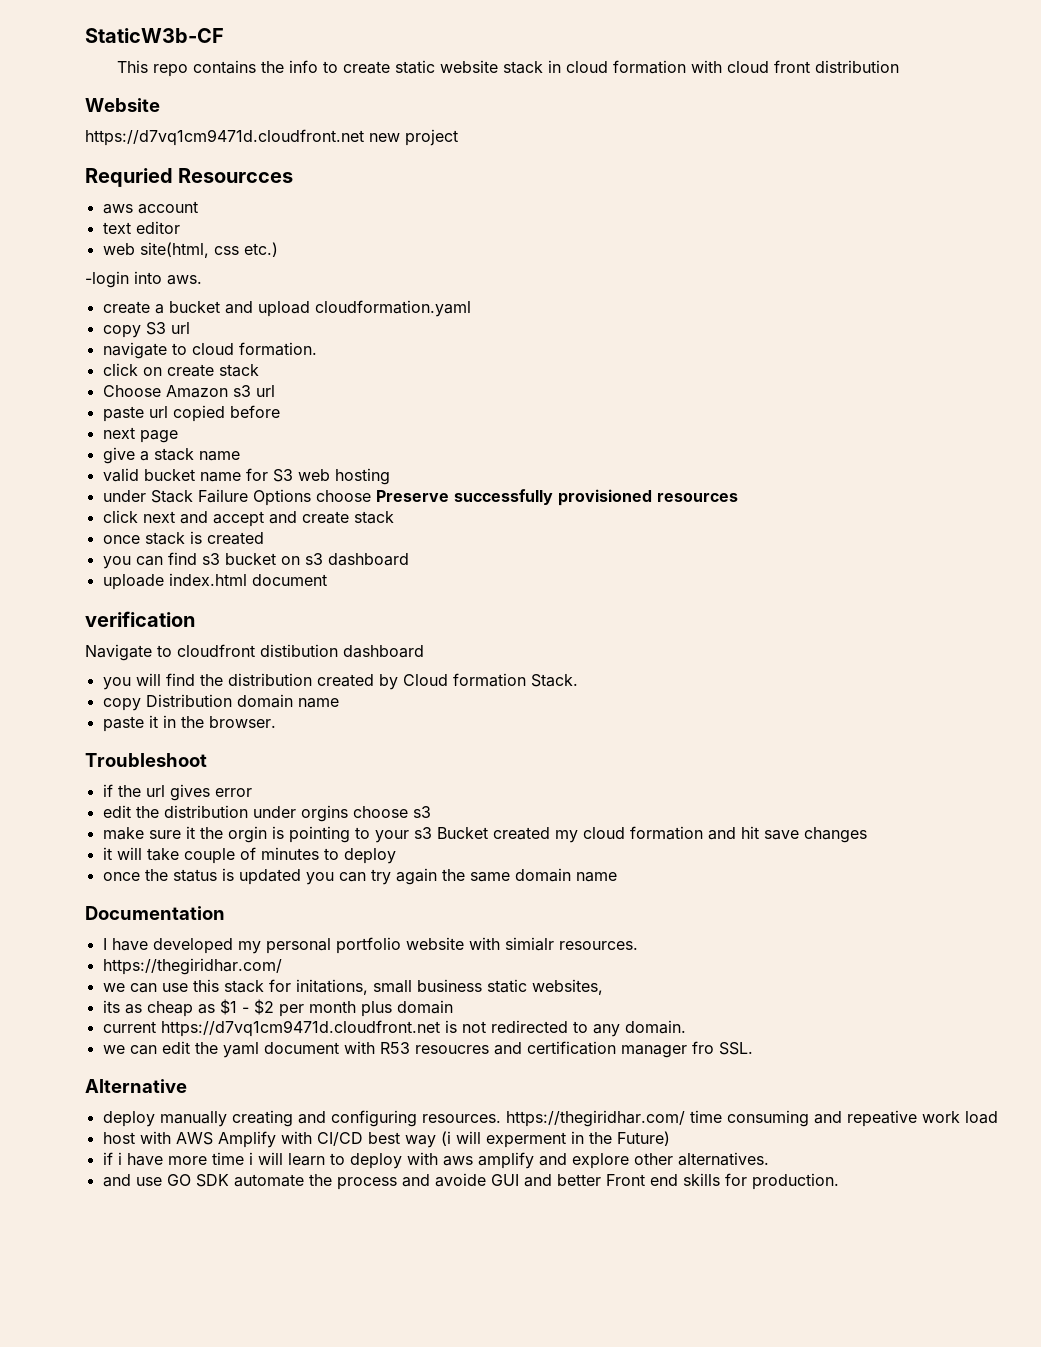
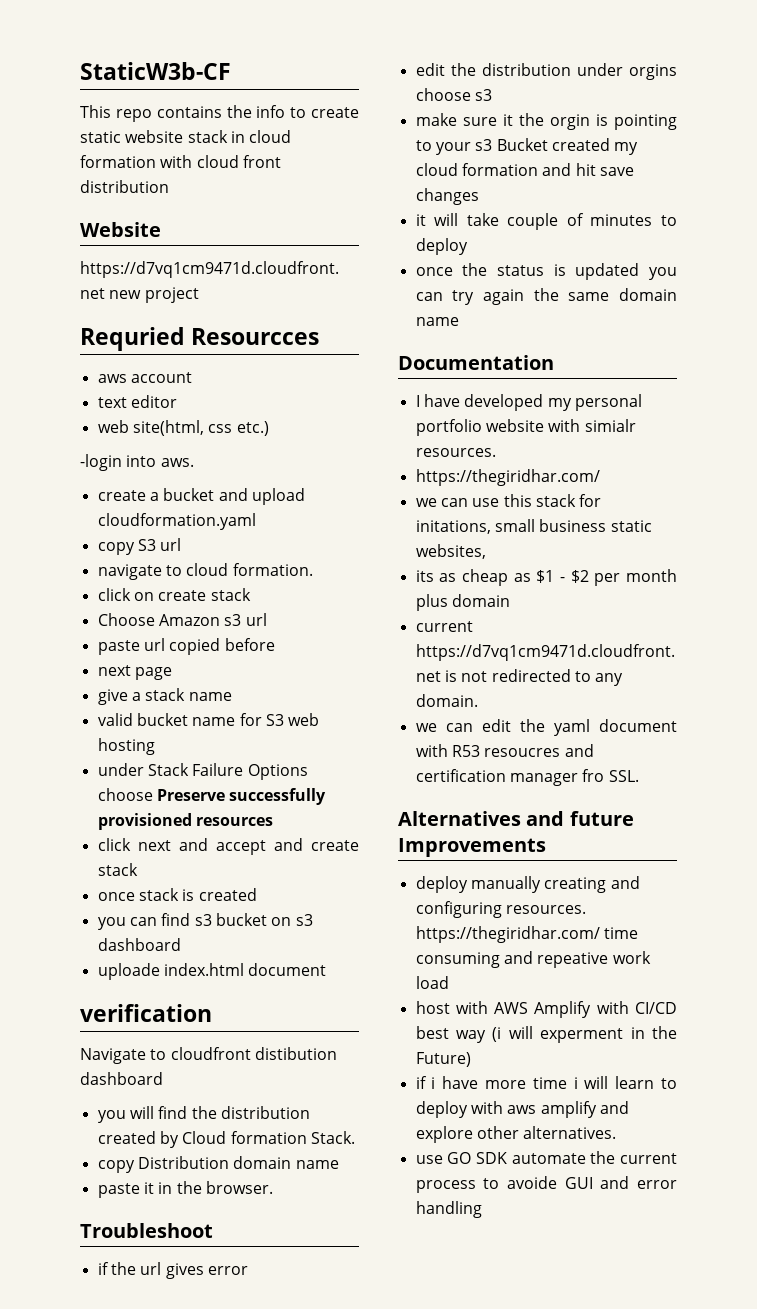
- Alternative
+ Alternatives and future Improvements
- and use GO SDK automate the process and avoide GUI and better Front end skills for production.
+ use GO SDK automate the current process to avoide GUI and error handling

